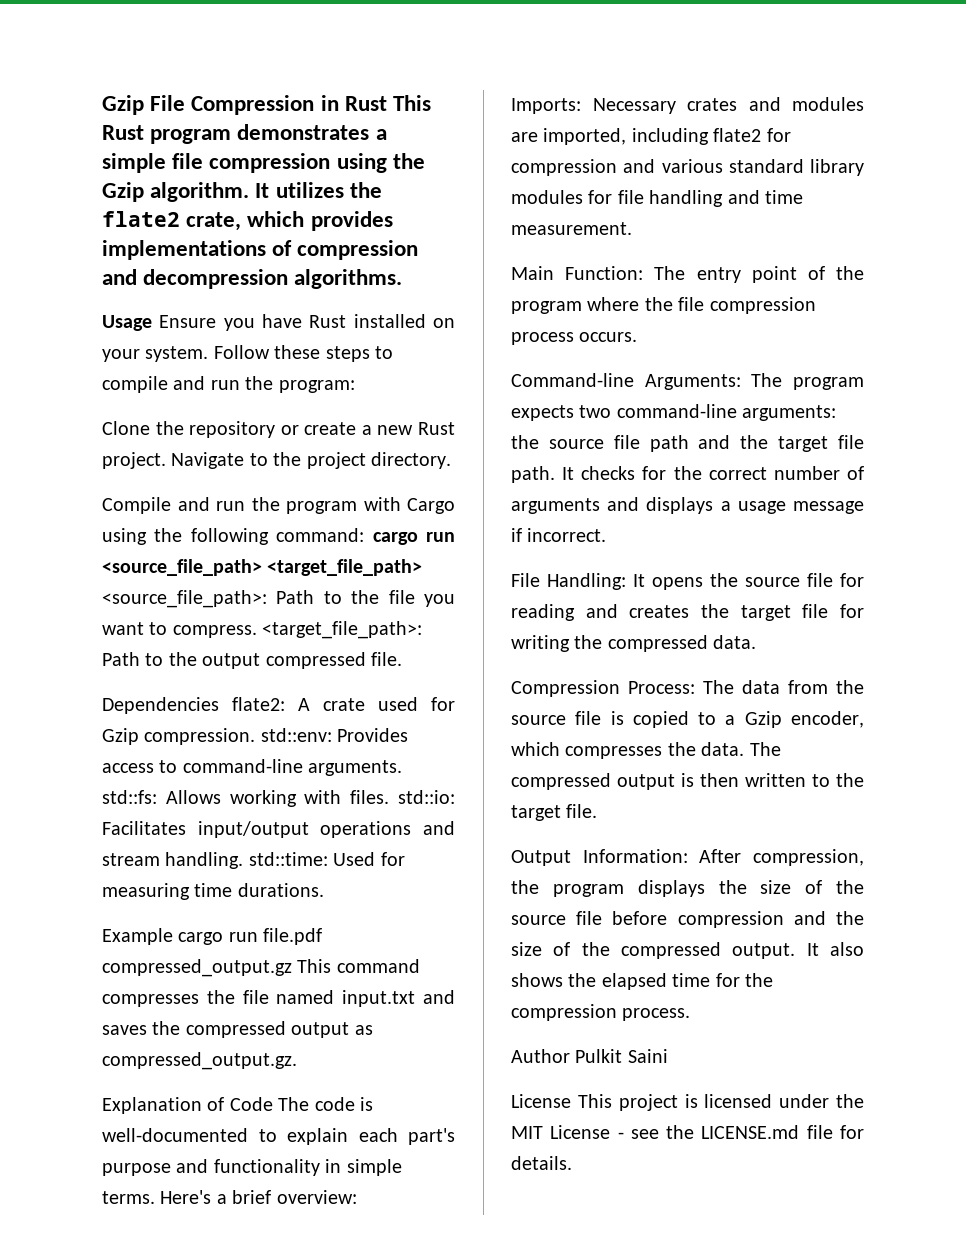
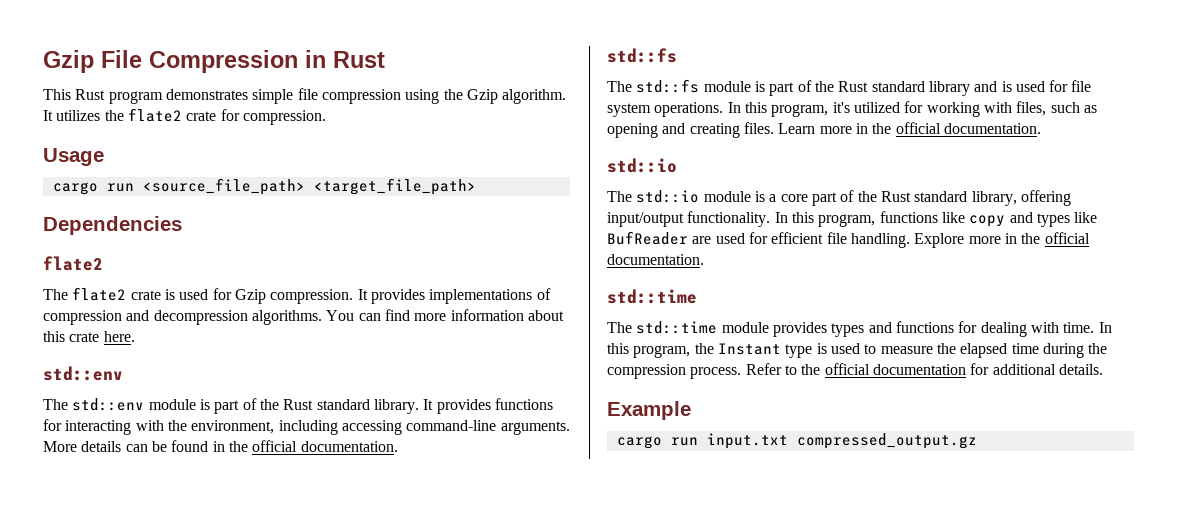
- Gzip File Compression in Rust This Rust program demonstrates a simple file compression using the Gzip algorithm.
+ Gzip File Compression in Rust
+ This Rust program demonstrates simple file compression using the Gzip algorithm.
- It utilizes the flate2 crate, which provides implementations of compression and decompression algorithms.
- Usage Ensure you have Rust installed on your system. Follow these steps to compile and run the program:
- Clone the repository or create a new Rust project. Navigate to the project directory.
- Compile and run the program with Cargo using the following command: cargo run <source_file_path> <target_file_path> <source_file_path>: Path to the file you want to compress. <target_file_path>: Path to the output compressed file.
- Dependencies flate2: A crate used for Gzip compression. std::env: Provides access to command-line arguments. std::fs: Allows working with files. std::io: Facilitates input/output operations and stream handling. std::time: Used for measuring time durations.
- Example cargo run file.pdf compressed_output.gz This command compresses the file named input.txt and saves the compressed output as compressed_output.gz.
- Explanation of Code The code is well-documented to explain each part's purpose and functionality in simple terms. Here's a brief overview:
- Imports: Necessary crates and modules are imported, including flate2 for compression and various standard library modules for file handling and time measurement.
- Main Function: The entry point of the program where the file compression process occurs.
- Command-line Arguments: The program expects two command-line arguments: the source file path and the target file path. It checks for the correct number of arguments and displays a usage message if incorrect.
- File Handling: It opens the source file for reading and creates the target file for writing the compressed data.
- Compression Process: The data from the source file is copied to a Gzip encoder, which compresses the data. The compressed output is then written to the target file.
- Output Information: After compression, the program displays the size of the source file before compression and the size of the compressed output. It also shows the elapsed time for the compression process.
- Author Pulkit Saini
- License This project is licensed under the MIT License - see the LICENSE.md file for details.
+ It utilizes the flate2 crate for compression.
+ Usage
+ cargo run <source_file_path> <target_file_path>
+ Dependencies
+ flate2
+ The flate2 crate is used for Gzip compression. It provides implementations of compression and decompression algorithms. You can find more information about this crate here.
+ std::env
+ The std::env module is part of the Rust standard library. It provides functions for interacting with the environment, including accessing command-line arguments. More details can be found in the official documentation.
+ std::fs
+ The std::fs module is part of the Rust standard library and is used for file system operations. In this program, it's utilized for working with files, such as opening and creating files. Learn more in the official documentation.
+ std::io
+ The std::io module is a core part of the Rust standard library, offering input/output functionality. In this program, functions like copy and types like BufReader are used for efficient file handling. Explore more in the official documentation.
+ std::time
+ The std::time module provides types and functions for dealing with time. In this program, the Instant type is used to measure the elapsed time during the compression process. Refer to the official documentation for additional details.
+ Example
+ cargo run input.txt compressed_output.gz

